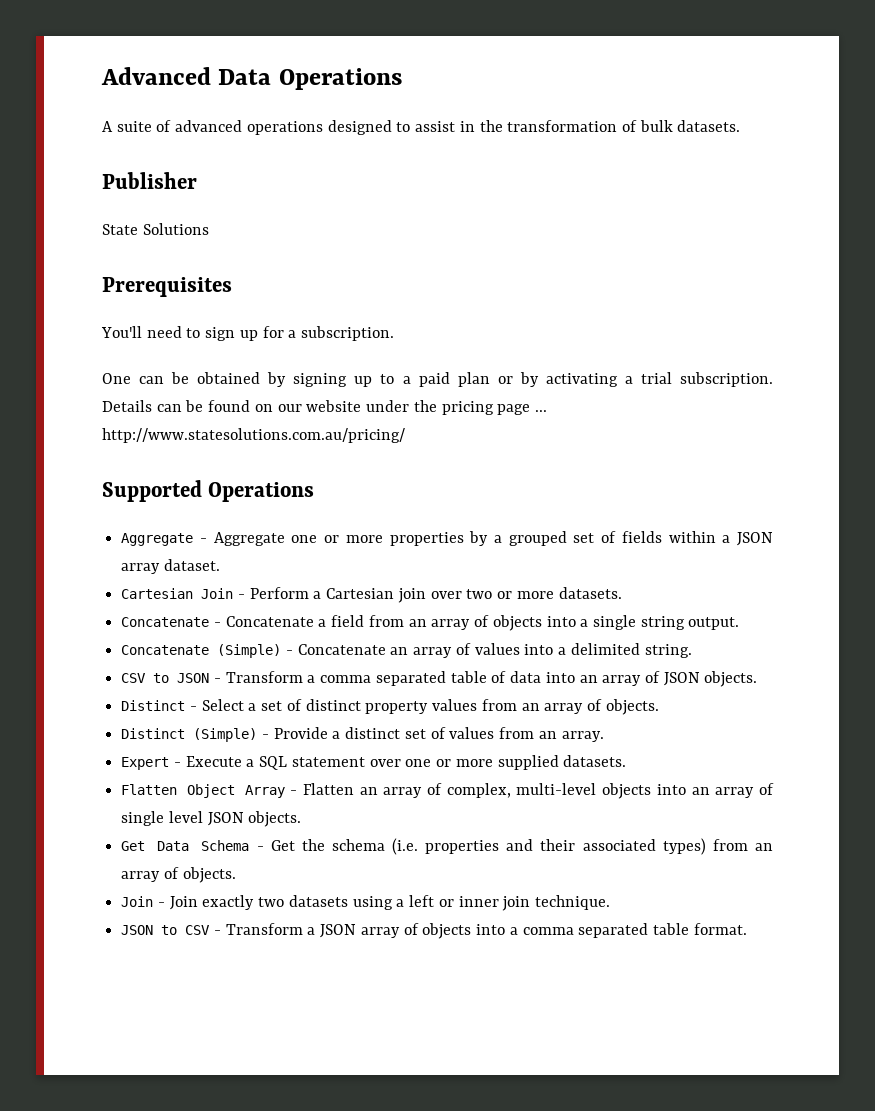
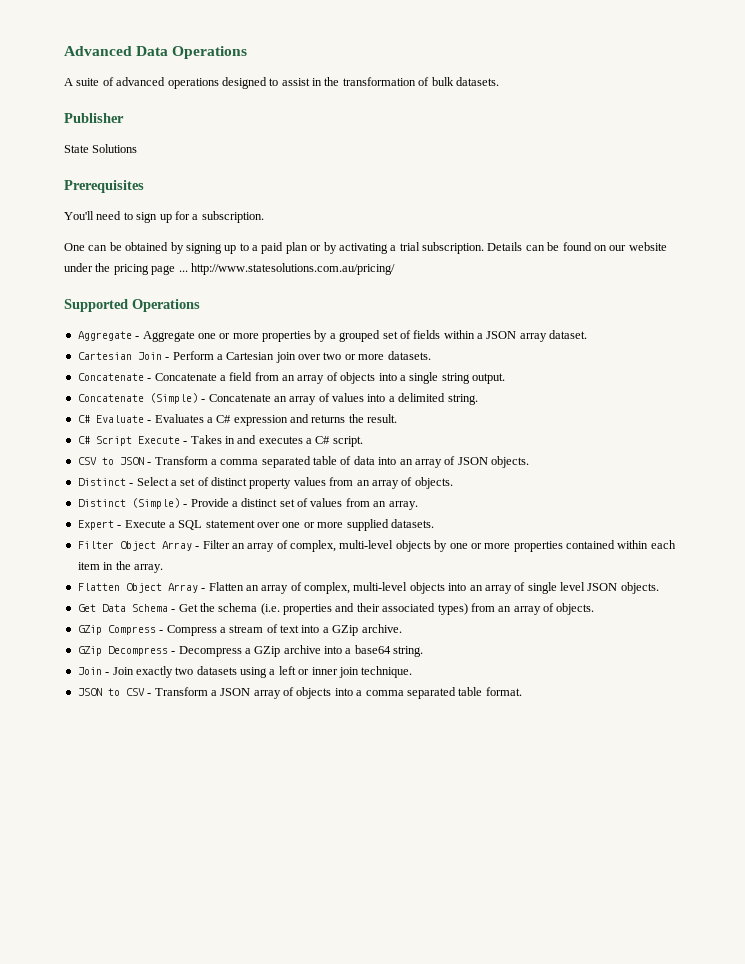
+ C# Evaluate - Evaluates a C# expression and returns the result.
+ C# Script Execute - Takes in and executes a C# script.
+ Filter Object Array - Filter an array of complex, multi-level objects by one or more properties contained within each item in the array.
+ GZip Compress - Compress a stream of text into a GZip archive.
+ GZip Decompress - Decompress a GZip archive into a base64 string.

